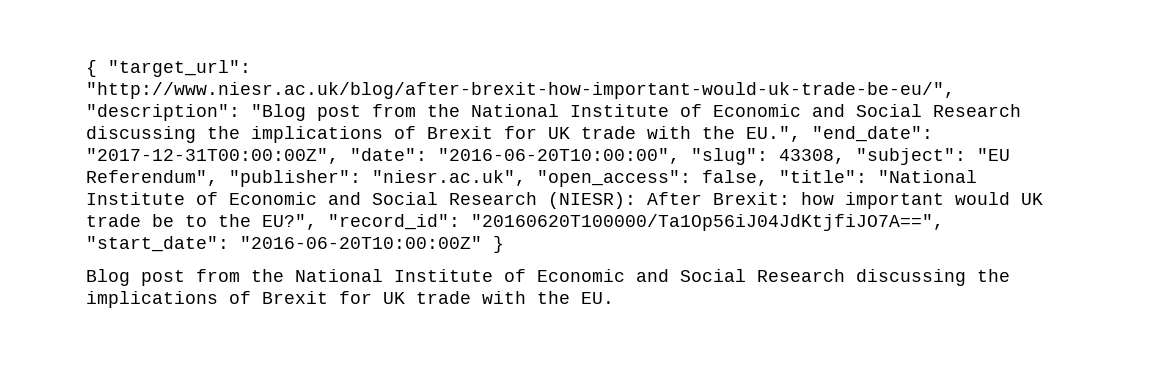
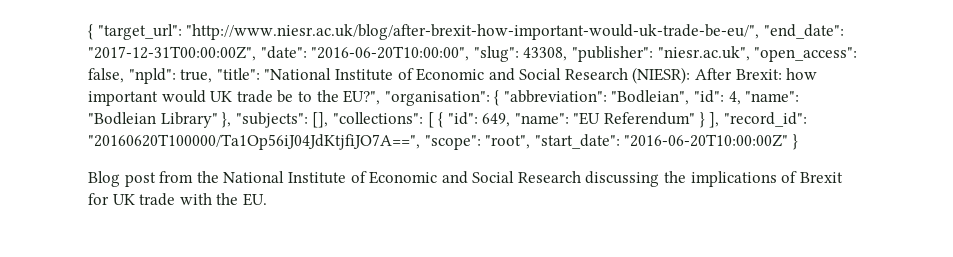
- { "target_url": "http://www.niesr.ac.uk/blog/after-brexit-how-important-would-uk-trade-be-eu/", "description": "Blog post from the National Institute of Economic and Social Research discussing the implications of Brexit for UK trade with the EU.", "end_date": "2017-12-31T00:00:00Z", "date": "2016-06-20T10:00:00", "slug": 43308, "subject": "EU Referendum", "publisher": "niesr.ac.uk", "open_access": false, "title": "National Institute of Economic and Social Research (NIESR): After Brexit: how important would UK trade be to the EU?", "record_id": "20160620T100000/Ta1Op56iJ04JdKtjfiJO7A==", "start_date": "2016-06-20T10:00:00Z" }
+ { "target_url": "http://www.niesr.ac.uk/blog/after-brexit-how-important-would-uk-trade-be-eu/", "end_date": "2017-12-31T00:00:00Z", "date": "2016-06-20T10:00:00", "slug": 43308, "publisher": "niesr.ac.uk", "open_access": false, "npld": true, "title": "National Institute of Economic and Social Research (NIESR): After Brexit: how important would UK trade be to the EU?", "organisation": { "abbreviation": "Bodleian", "id": 4, "name": "Bodleian Library" }, "subjects": [], "collections": [ { "id": 649, "name": "EU Referendum" } ], "record_id": "20160620T100000/Ta1Op56iJ04JdKtjfiJO7A==", "scope": "root", "start_date": "2016-06-20T10:00:00Z" }

